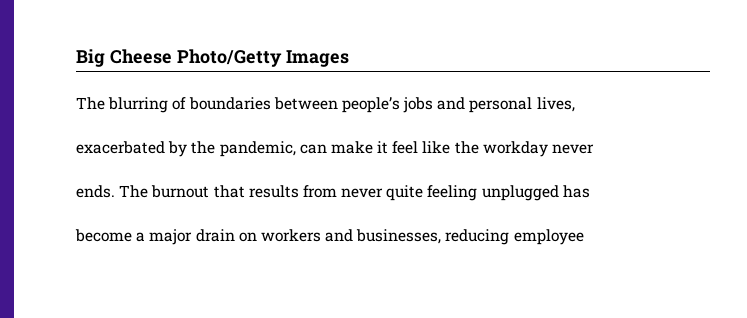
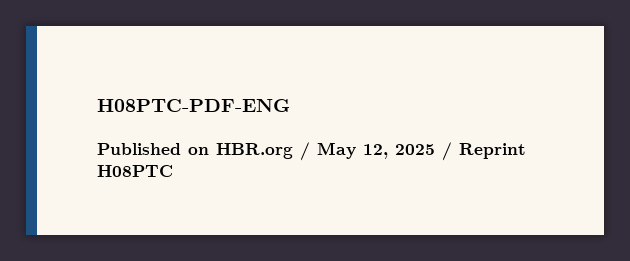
- Big Cheese Photo/Getty Images
- The blurring of boundaries between people’s jobs and personal lives,
- exacerbated by the pandemic, can make it feel like the workday never
- ends. The burnout that results from never quite feeling unplugged has
- become a major drain on workers and businesses, reducing employee
+ H08PTC-PDF-ENG
+ Published on HBR.org / May 12, 2025 / Reprint H08PTC

